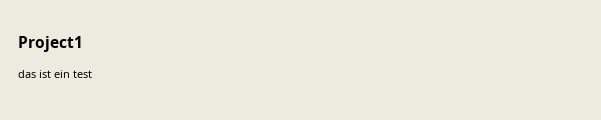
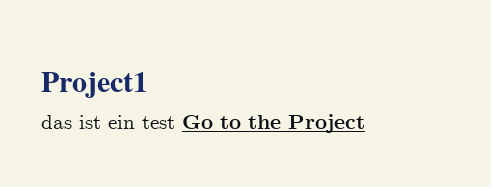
- das ist ein test
+ das ist ein test Go to the Project

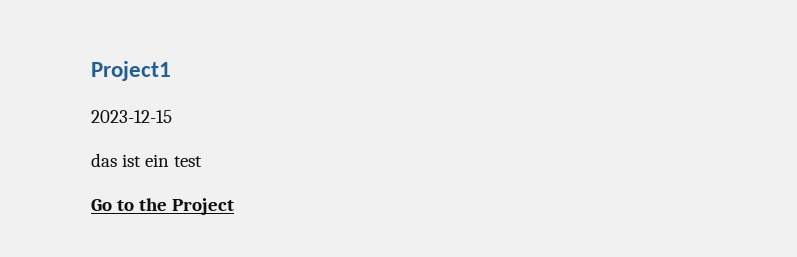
+ 2023-12-15
- das ist ein test Go to the Project
+ das ist ein test
+ Go to the Project

